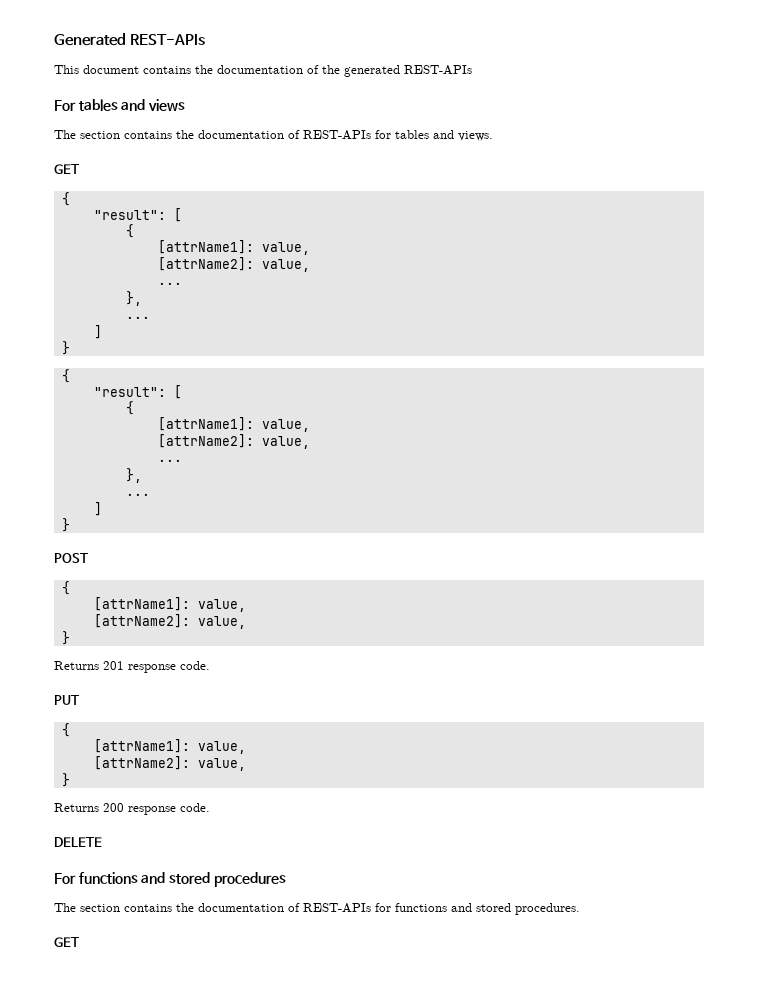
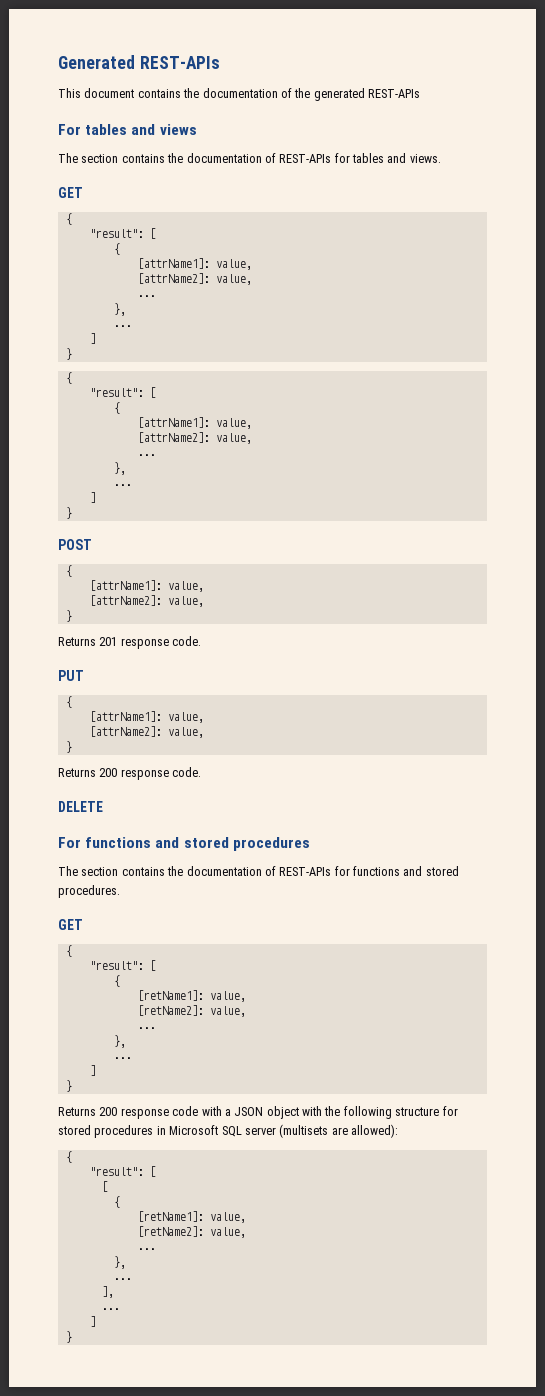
  The section contains the documentation of REST-APIs for functions and stored procedures.
  GET
+ {
+ "result": [
+ {
+ [retName1]: value,
+ [retName2]: value,
+ ...
+ },
+ ...
+ ]
+ }
+ Returns 200 response code with a JSON object with the following structure for stored procedures in Microsoft SQL server (multisets are allowed):
+ {
+ "result": [
+ [
+ {
+ [retName1]: value,
+ [retName2]: value,
+ ...
+ },
+ ...
+ ],
+ ...
+ ]
+ }

